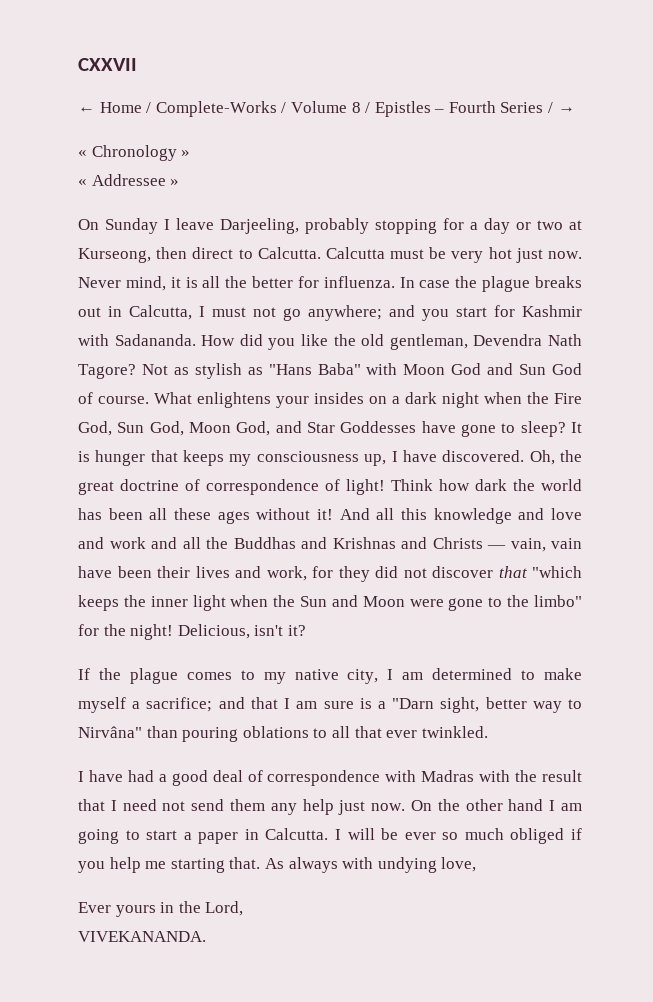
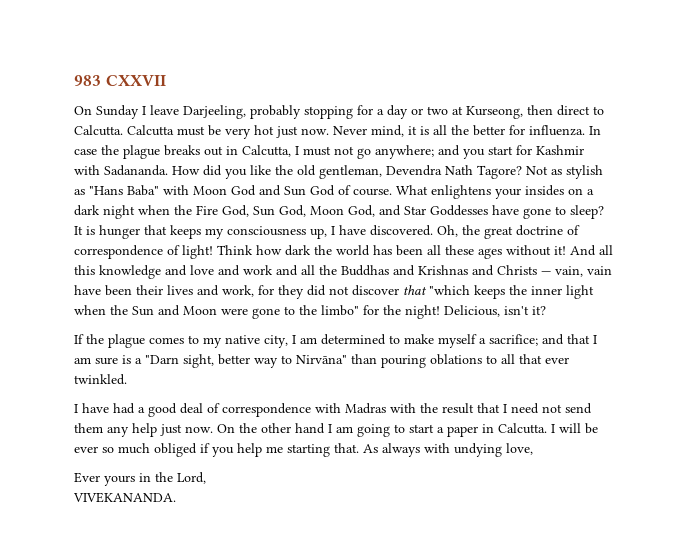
- CXXVII
+ 983 CXXVII
- ← Home / Complete-Works / Volume 8 / Epistles – Fourth Series / →
- « Chronology »
- « Addressee »
- If the plague comes to my native city, I am determined to make myself a sacrifice; and that I am sure is a "Darn sight, better way to Nirvâna" than pouring oblations to all that ever twinkled.
+ If the plague comes to my native city, I am determined to make myself a sacrifice; and that I am sure is a "Darn sight, better way to Nirvāna" than pouring oblations to all that ever twinkled.

